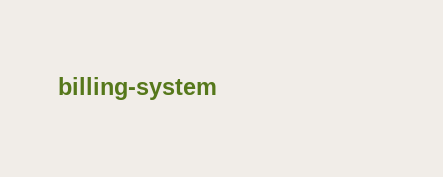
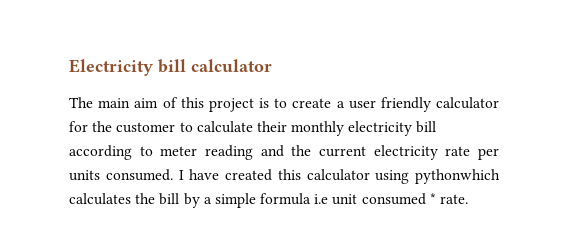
- billing-system
+ Electricity bill calculator
+ The main aim of this project is to create a user friendly calculator for the customer to calculate their monthly electricity bill according to meter reading and the current electricity rate per units consumed. I have created this calculator using pythonwhich calculates the bill by a simple formula i.e unit consumed * rate.

